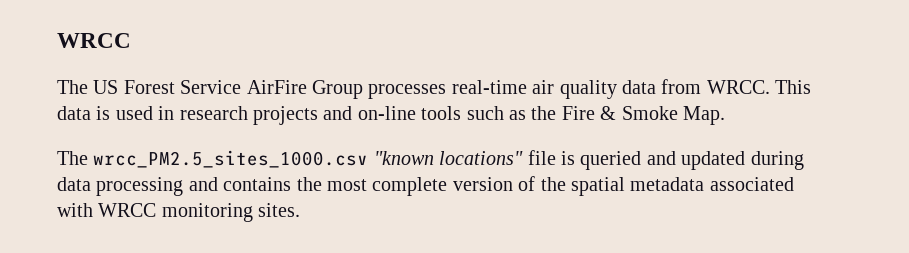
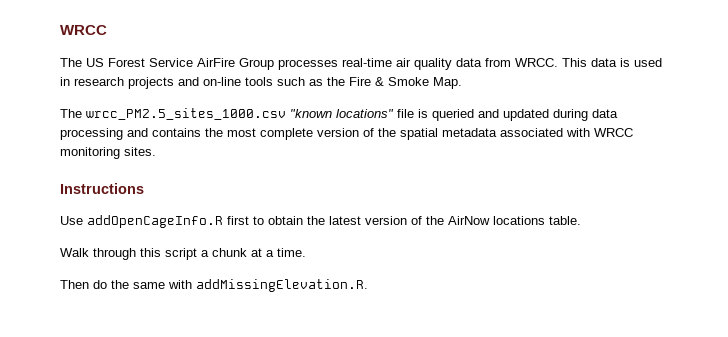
+ Instructions
+ Use addOpenCageInfo.R first to obtain the latest version of the AirNow locations table.
+ Walk through this script a chunk at a time.
+ Then do the same with addMissingElevation.R.

